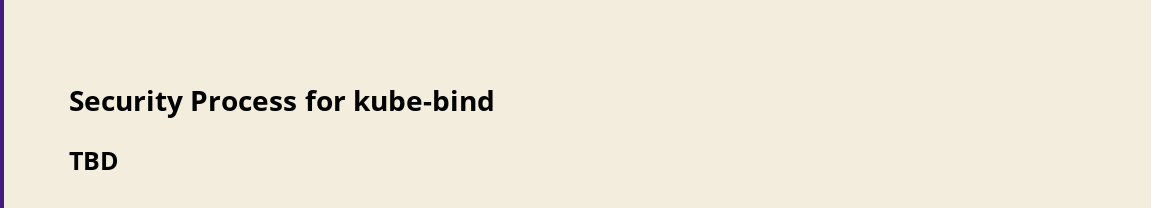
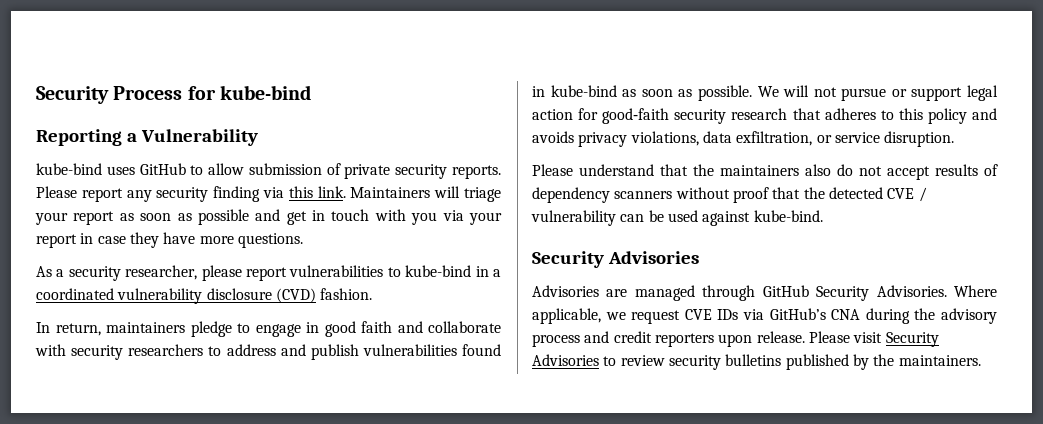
- TBD
+ Reporting a Vulnerability
+ kube-bind uses GitHub to allow submission of private security reports. Please report any security finding via this link. Maintainers will triage your report as soon as possible and get in touch with you via your report in case they have more questions.
+ As a security researcher, please report vulnerabilities to kube-bind in a coordinated vulnerability disclosure (CVD) fashion.
+ In return, maintainers pledge to engage in good faith and collaborate with security researchers to address and publish vulnerabilities found in kube-bind as soon as possible. We will not pursue or support legal action for good‑faith security research that adheres to this policy and avoids privacy violations, data exfiltration, or service disruption.
+ Please understand that the maintainers also do not accept results of dependency scanners without proof that the detected CVE / vulnerability can be used against kube-bind.
+ Security Advisories
+ Advisories are managed through GitHub Security Advisories. Where applicable, we request CVE IDs via GitHub’s CNA during the advisory process and credit reporters upon release. Please visit Security Advisories to review security bulletins published by the maintainers.

